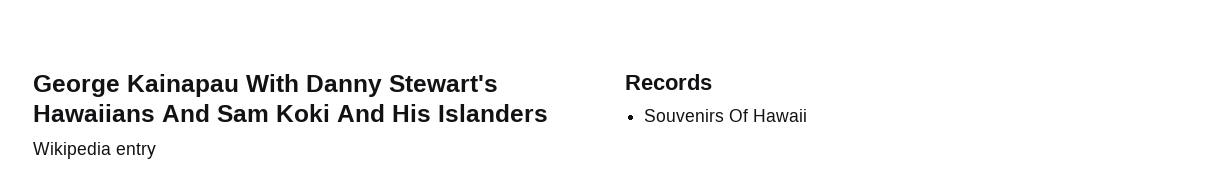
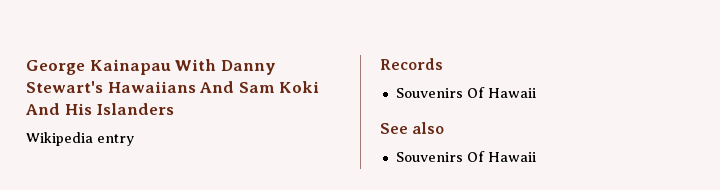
+ See also
+ Souvenirs Of Hawaii

